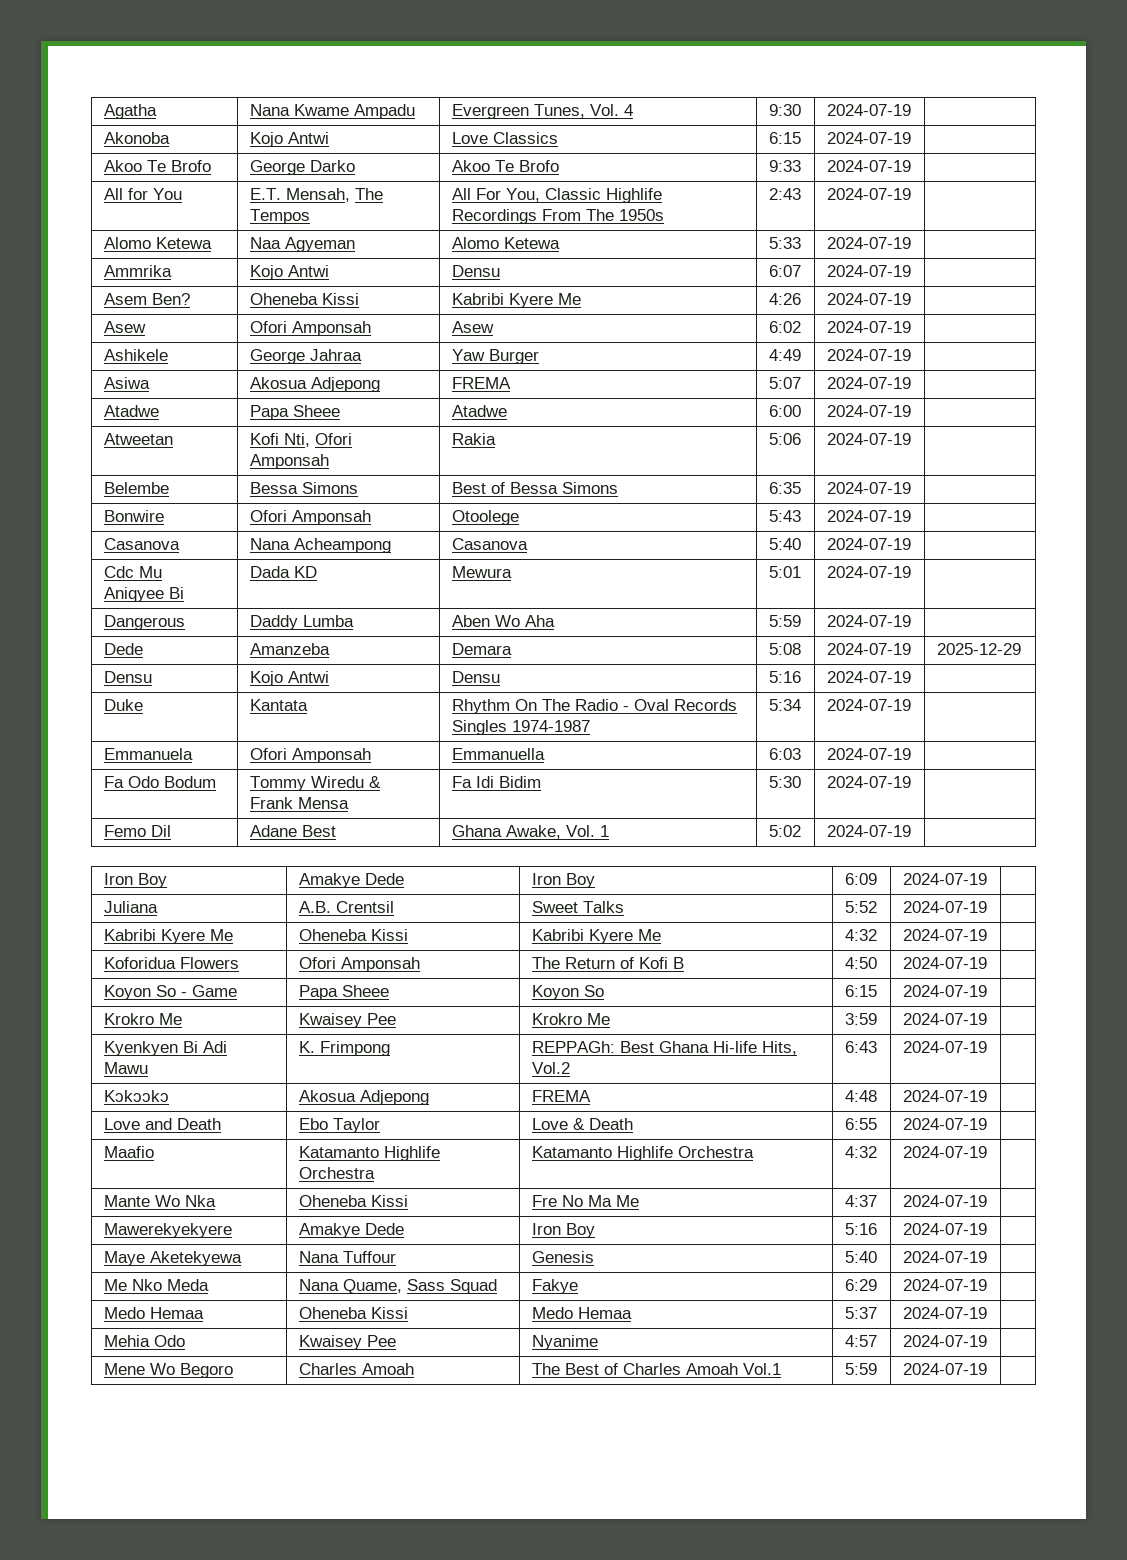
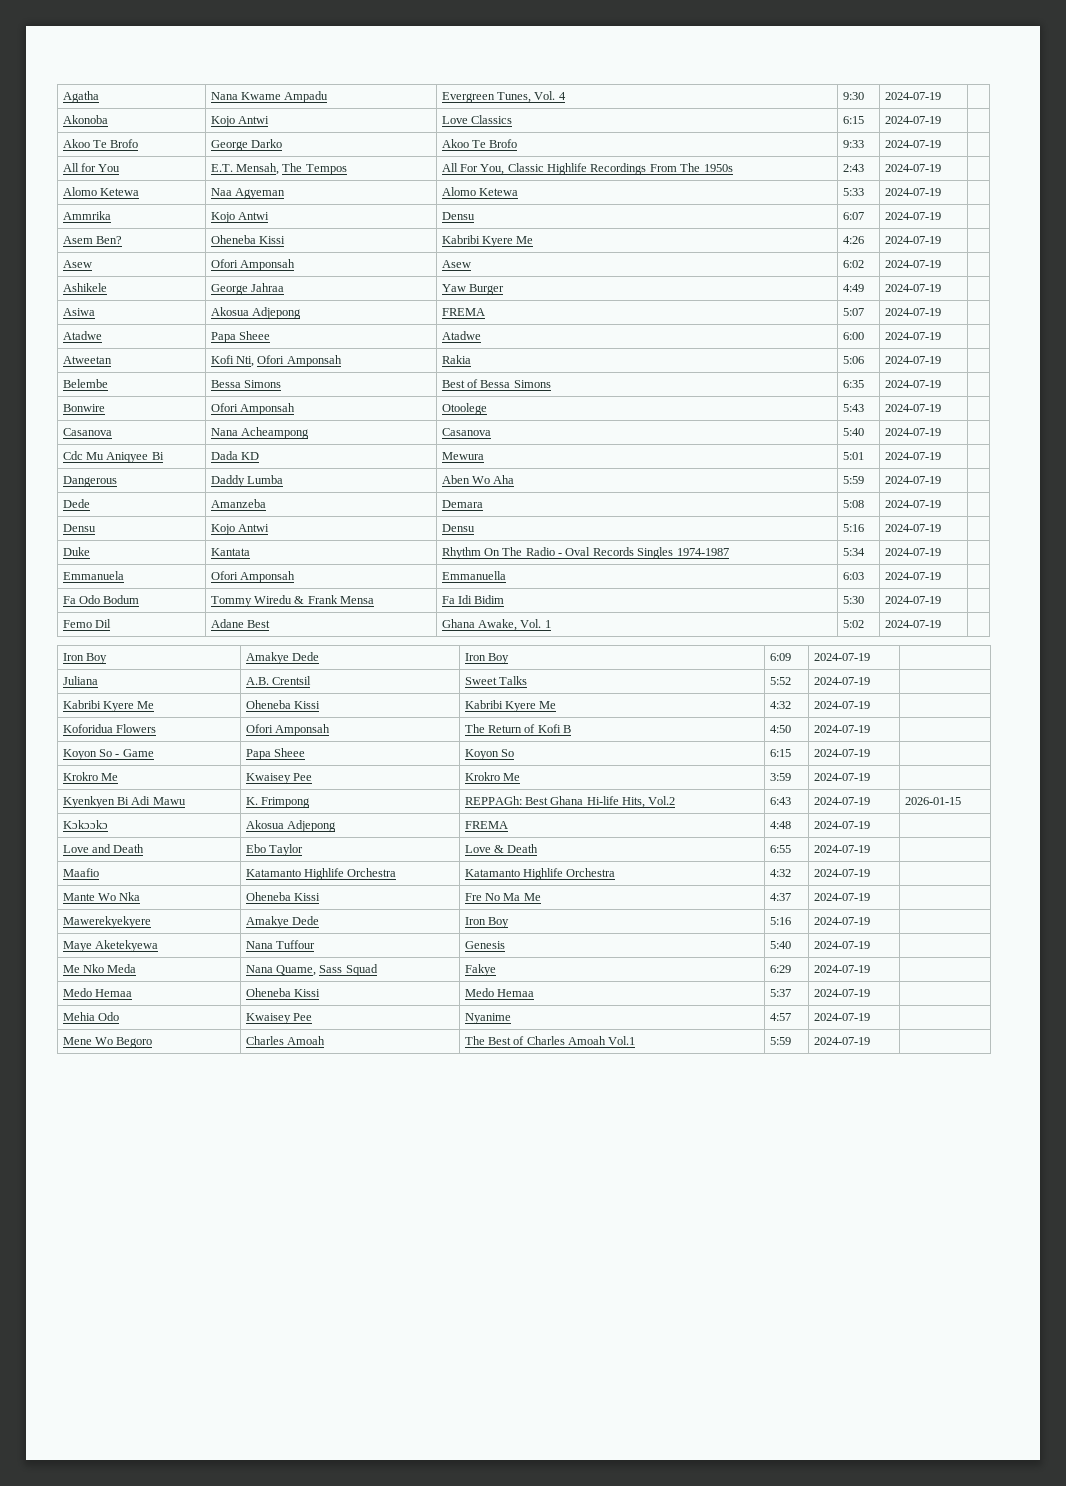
- Dede | Amanzeba | Demara | 5:08 | 2024-07-19 | 2025-12-29
+ Dede | Amanzeba | Demara | 5:08 | 2024-07-19 |
- Kyenkyen Bi Adi Mawu | K. Frimpong | REPPAGh: Best Ghana Hi-life Hits, Vol.2 | 6:43 | 2024-07-19 |
+ Kyenkyen Bi Adi Mawu | K. Frimpong | REPPAGh: Best Ghana Hi-life Hits, Vol.2 | 6:43 | 2024-07-19 | 2026-01-15

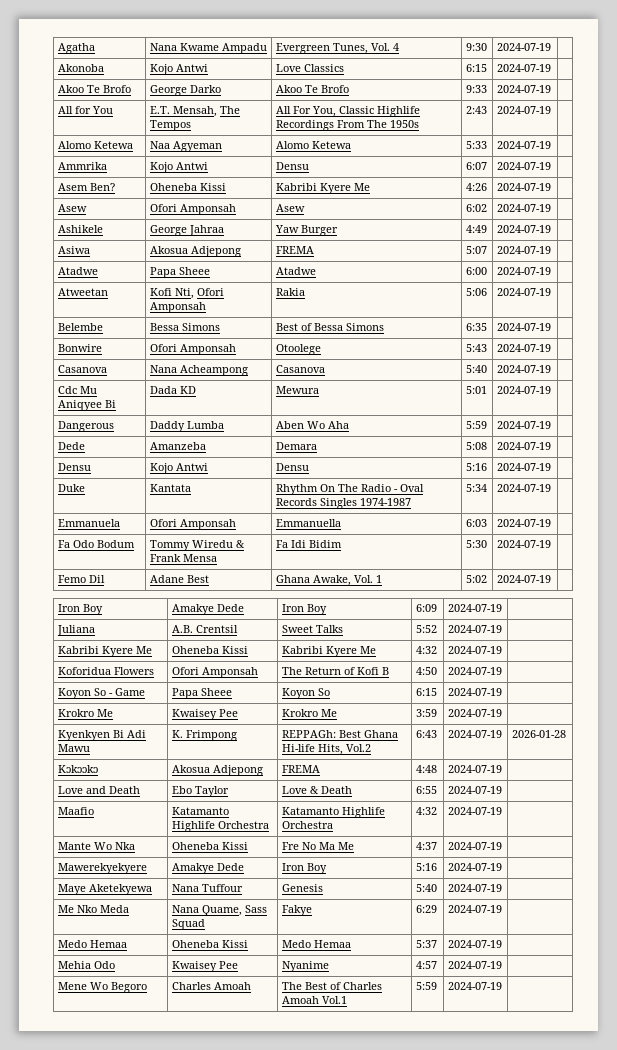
- Kyenkyen Bi Adi Mawu | K. Frimpong | REPPAGh: Best Ghana Hi-life Hits, Vol.2 | 6:43 | 2024-07-19 | 2026-01-15
+ Kyenkyen Bi Adi Mawu | K. Frimpong | REPPAGh: Best Ghana Hi-life Hits, Vol.2 | 6:43 | 2024-07-19 | 2026-01-28

